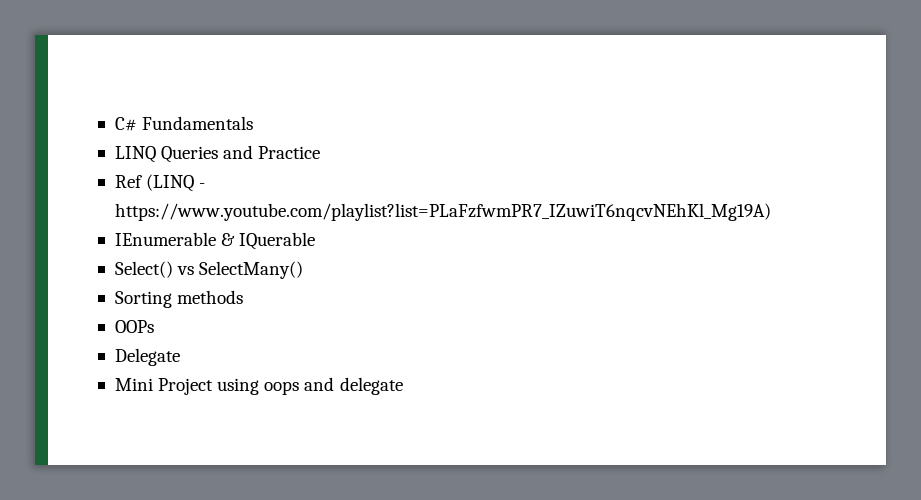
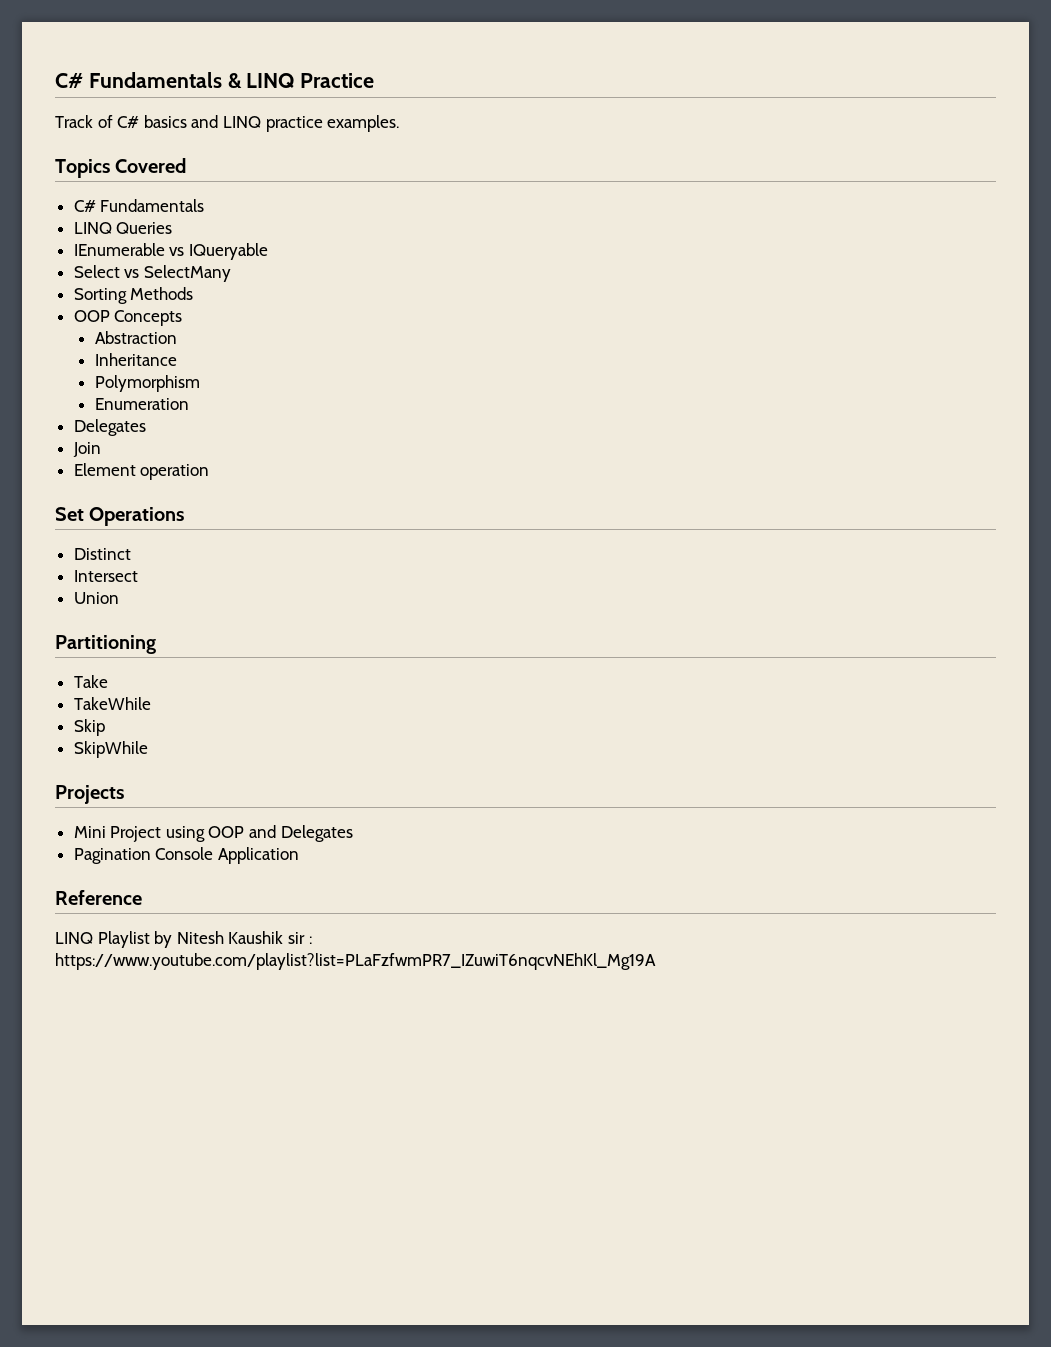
+ C# Fundamentals & LINQ Practice
+ Track of C# basics and LINQ practice examples.
+ Topics Covered
  C# Fundamentals
- LINQ Queries and Practice
- Ref (LINQ - https://www.youtube.com/playlist?list=PLaFzfwmPR7_IZuwiT6nqcvNEhKl_Mg19A)
- IEnumerable & IQuerable
- Select() vs SelectMany()
- Sorting methods
- OOPs
- Delegate
- Mini Project using oops and delegate
+ LINQ Queries
+ IEnumerable vs IQueryable
+ Select vs SelectMany
+ Sorting Methods
+ OOP Concepts
+ Abstraction
+ Inheritance
+ Polymorphism
+ Enumeration
+ Delegates
+ Join
+ Element operation
+ Set Operations
+ Distinct
+ Intersect
+ Union
+ Partitioning
+ Take
+ TakeWhile
+ Skip
+ SkipWhile
+ Projects
+ Mini Project using OOP and Delegates
+ Pagination Console Application
+ Reference
+ LINQ Playlist by Nitesh Kaushik sir :
+ https://www.youtube.com/playlist?list=PLaFzfwmPR7_IZuwiT6nqcvNEhKl_Mg19A

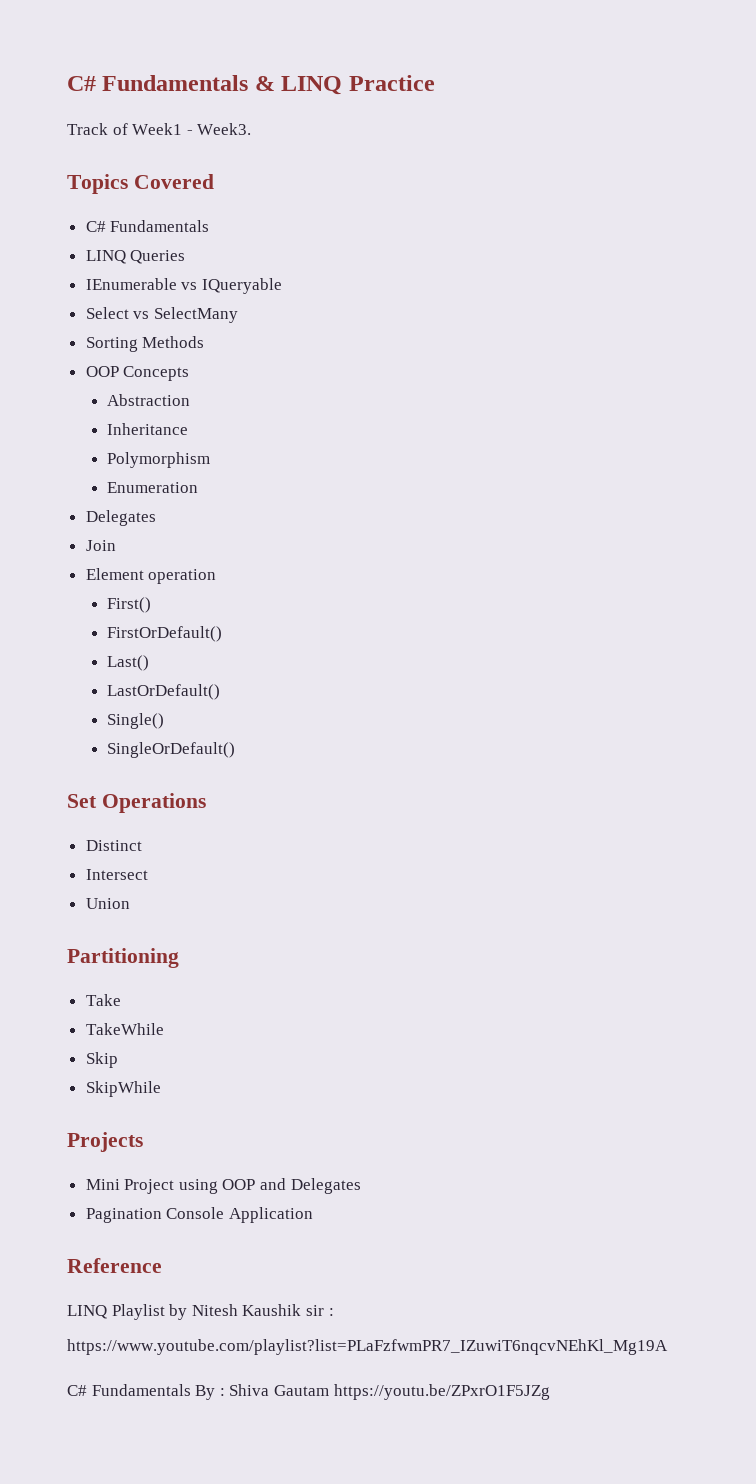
- Track of C# basics and LINQ practice examples.
+ Track of Week1 - Week3.
+ First()
+ FirstOrDefault()
+ Last()
+ LastOrDefault()
+ Single()
+ SingleOrDefault()
+ C# Fundamentals By : Shiva Gautam https://youtu.be/ZPxrO1F5JZg

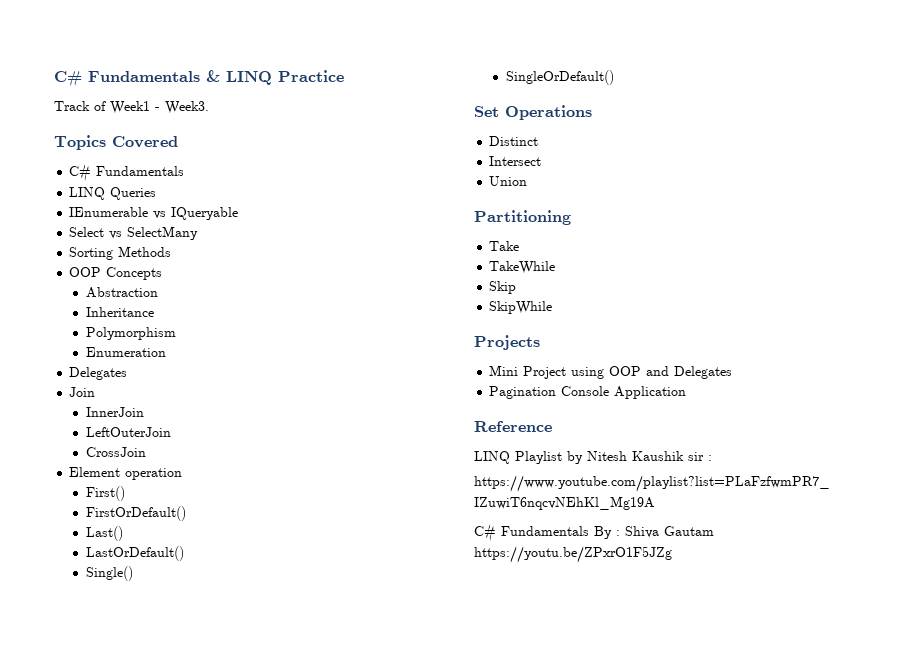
+ InnerJoin
+ LeftOuterJoin
+ CrossJoin

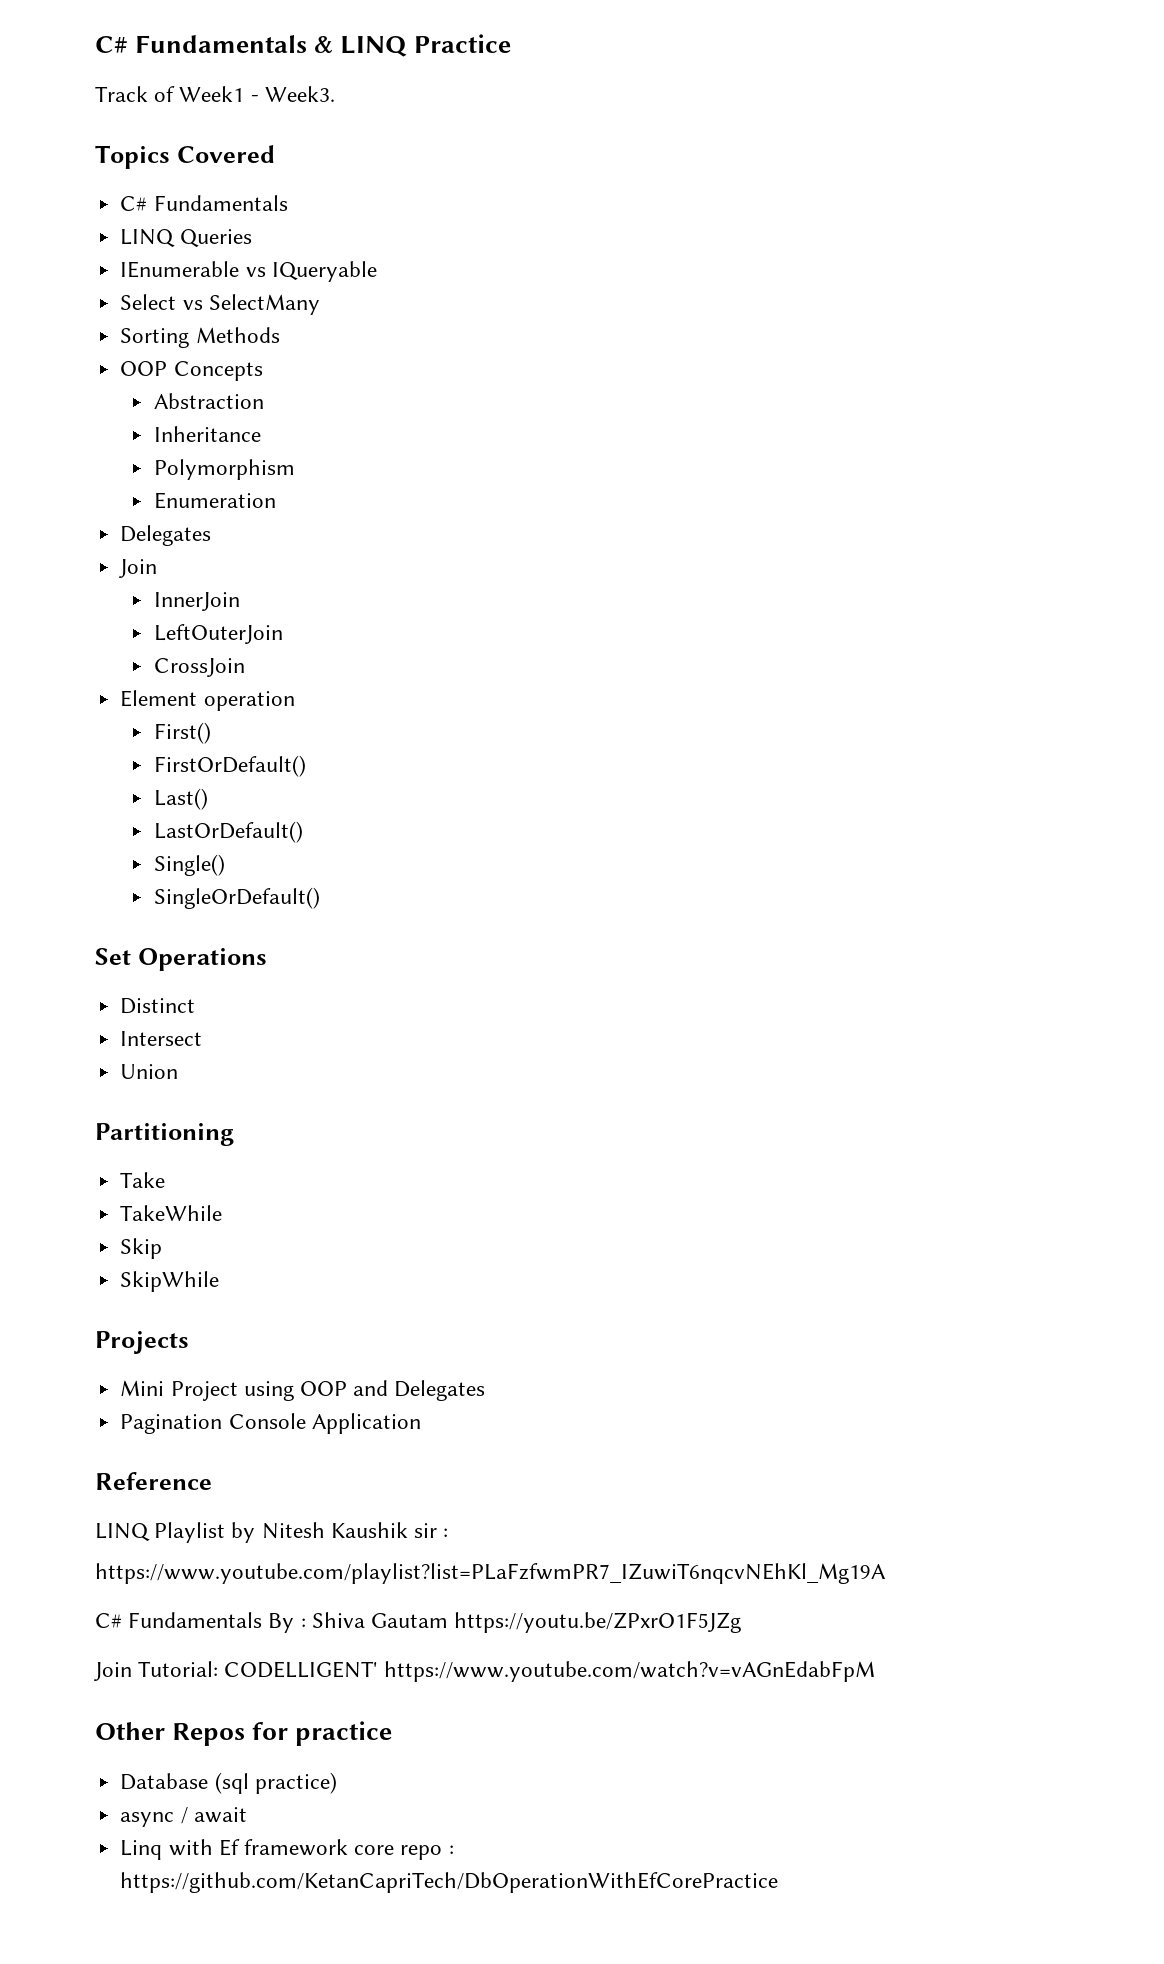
+ Join Tutorial: CODELLIGENT' https://www.youtube.com/watch?v=vAGnEdabFpM
+ Other Repos for practice
+ Database (sql practice)
+ async / await
+ Linq with Ef framework core repo : https://github.com/KetanCapriTech/DbOperationWithEfCorePractice

